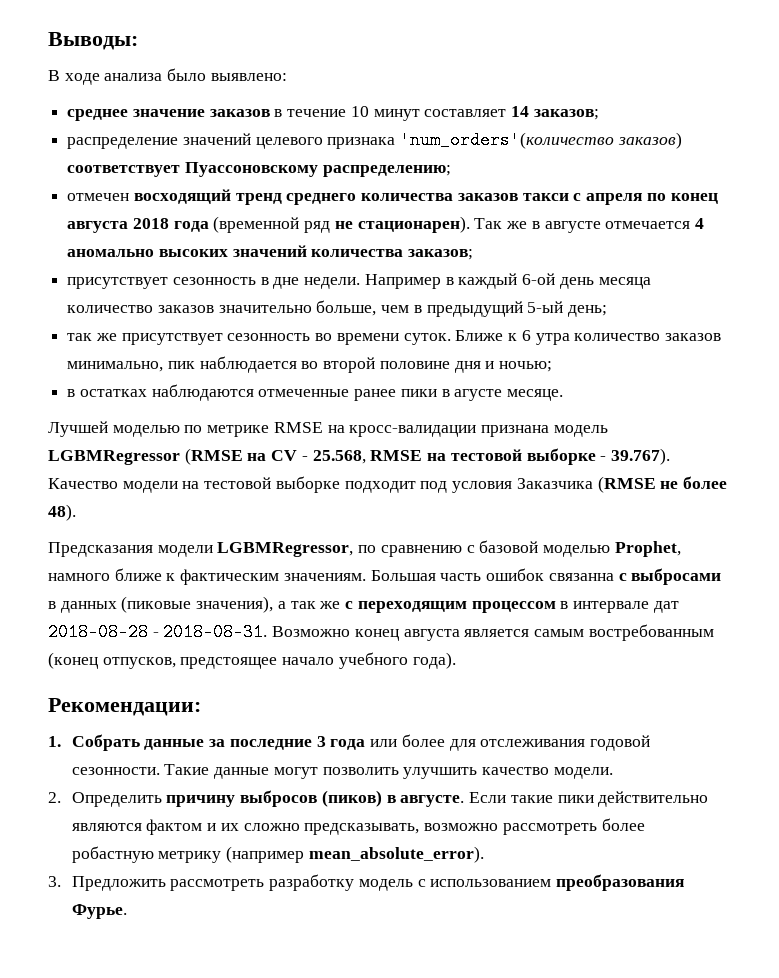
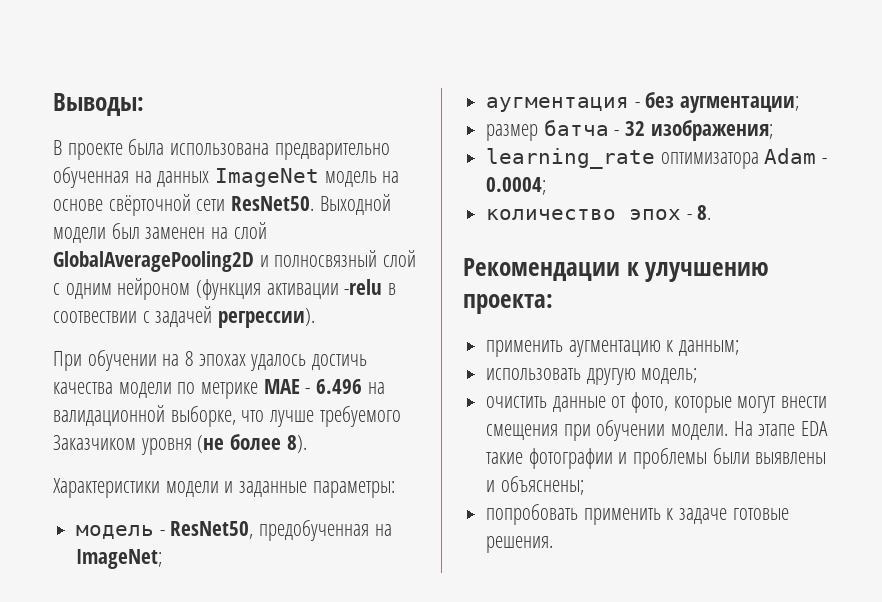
- В ходе анализа было выявлено:
- среднее значение заказов в течение 10 минут составляет 14 заказов;
- распределение значений целевого признака 'num_orders'(количество заказов) соответствует Пуассоновскому распределению;
- отмечен восходящий тренд среднего количества заказов такси с апреля по конец августа 2018 года (временной ряд не стационарен). Так же в августе отмечается 4 аномально высоких значений количества заказов;
- присутствует сезонность в дне недели. Например в каждый 6-ой день месяца количество заказов значительно больше, чем в предыдущий 5-ый день;
- так же присутствует сезонность во времени суток. Ближе к 6 утра количество заказов минимально, пик наблюдается во второй половине дня и ночью;
- в остатках наблюдаются отмеченные ранее пики в агусте месяце.
- Лучшей моделью по метрике RMSE на кросс-валидации признана модель LGBMRegressor (RMSE на CV - 25.568, RMSE на тестовой выборке - 39.767). Качество модели на тестовой выборке подходит под условия Заказчика (RMSE не более 48).
- Предсказания модели LGBMRegressor, по сравнению с базовой моделью Prophet, намного ближе к фактическим значениям. Большая часть ошибок связанна с выбросами в данных (пиковые значения), а так же с переходящим процессом в интервале дат 2018-08-28 - 2018-08-31. Возможно конец августа является самым востребованным (конец отпусков, предстоящее начало учебного года).
- Рекомендации:
- 1. Собрать данные за последние 3 года или более для отслеживания годовой сезонности. Такие данные могут позволить улучшить качество модели.
- 2. Определить причину выбросов (пиков) в августе. Если такие пики действительно являются фактом и их сложно предсказывать, возможно рассмотреть более робастную метрику (например mean_absolute_error).
- 3. Предложить рассмотреть разработку модель с использованием преобразования Фурье.
+ В проекте была использована предварительно обученная на данных ImageNet модель на основе свёрточной сети ResNet50. Выходной модели был заменен на слой GlobalAveragePooling2D и полносвязный слой с одним нейроном (функция активации -relu в соотвествии с задачей регрессии).
+ При обучении на 8 эпохах удалось достичь качества модели по метрике MAE - 6.496 на валидационной выборке, что лучше требуемого Заказчиком уровня (не более 8).
+ Характеристики модели и заданные параметры:
+ модель - ResNet50, предобученная на ImageNet;
+ аугментация - без аугментации;
+ размер батча - 32 изображения;
+ learning_rate оптимизатора Adam - 0.0004;
+ количество эпох - 8.
+ Рекомендации к улучшению проекта:
+ применить аугментацию к данным;
+ использовать другую модель;
+ очистить данные от фото, которые могут внести смещения при обучении модели. На этапе EDA такие фотографии и проблемы были выявлены и объяснены;
+ попробовать применить к задаче готовые решения.

